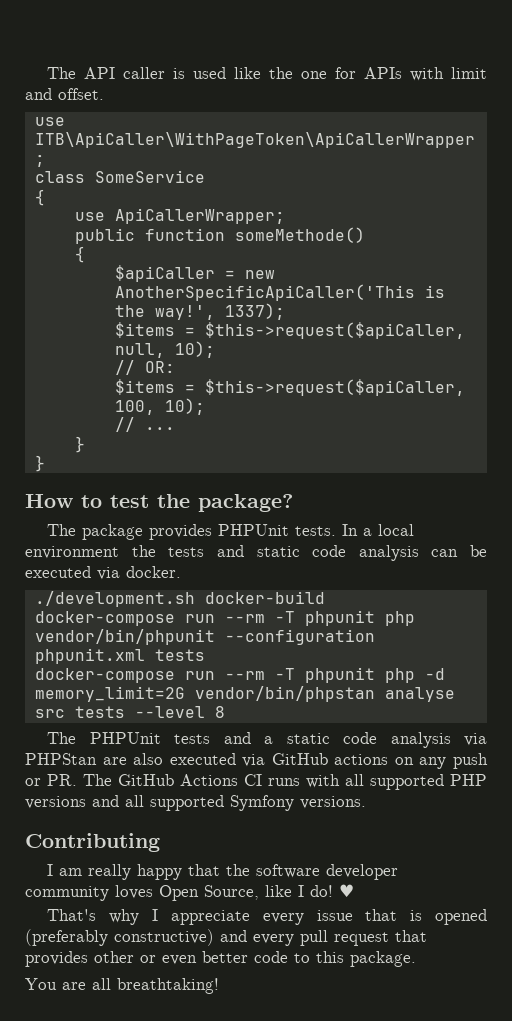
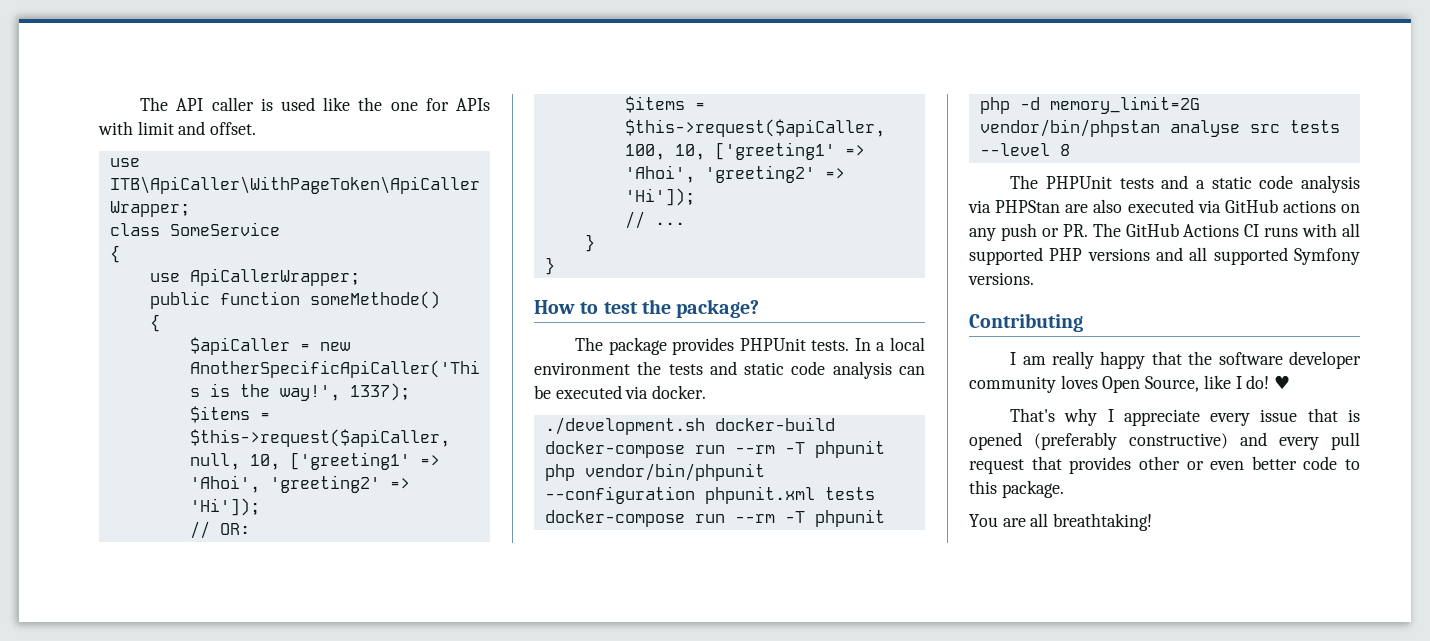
- $items = $this->request($apiCaller, null, 10);
+ $items = $this->request($apiCaller, null, 10, ['greeting1' => 'Ahoi', 'greeting2' => 'Hi']);
- $items = $this->request($apiCaller, 100, 10);
+ $items = $this->request($apiCaller, 100, 10, ['greeting1' => 'Ahoi', 'greeting2' => 'Hi']);

